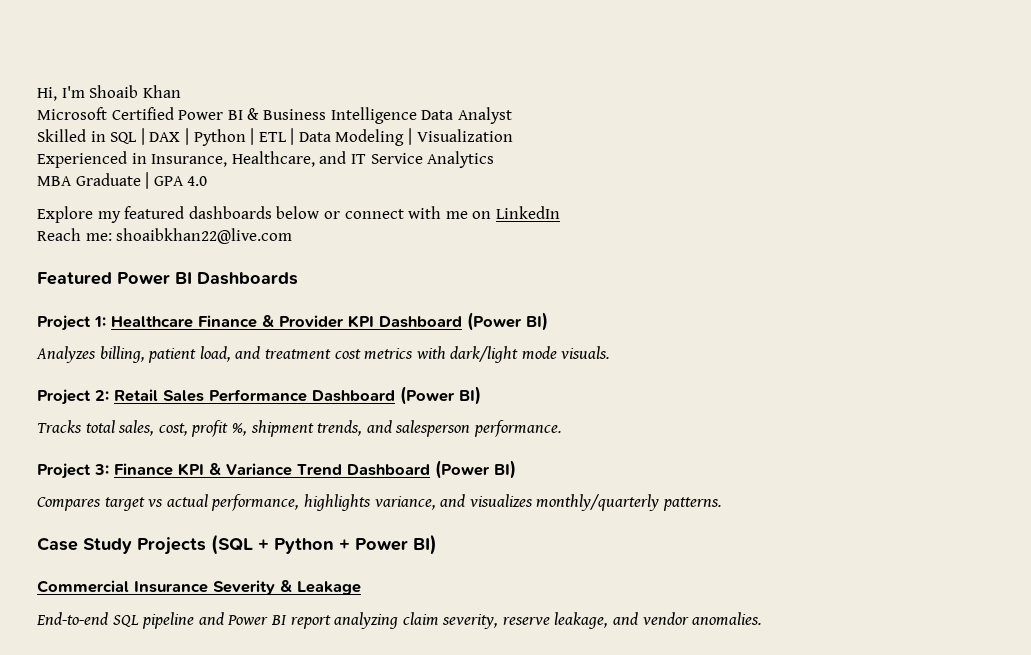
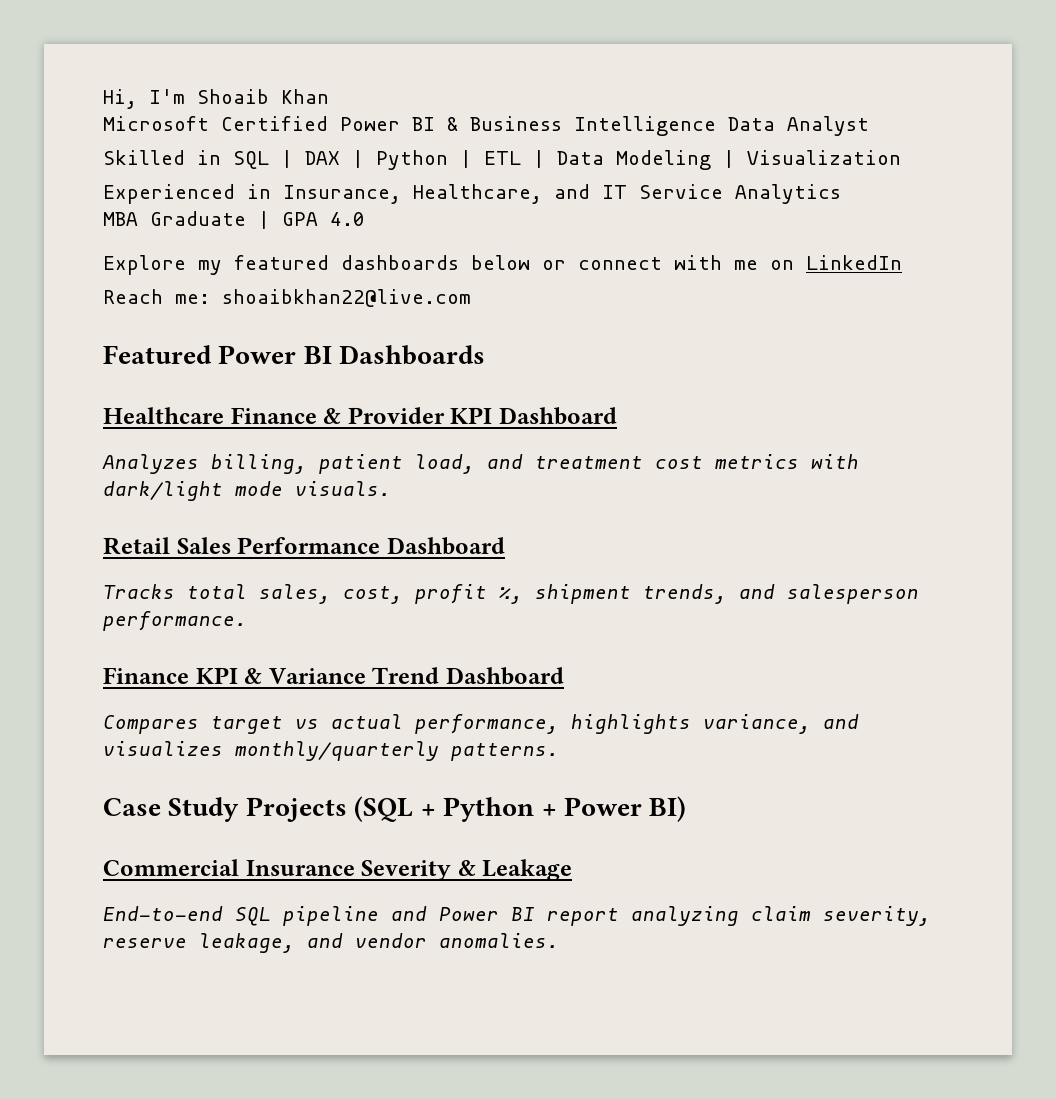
- Project 1: Healthcare Finance & Provider KPI Dashboard (Power BI)
+ Healthcare Finance & Provider KPI Dashboard
- Project 2: Retail Sales Performance Dashboard (Power BI)
+ Retail Sales Performance Dashboard
- Project 3: Finance KPI & Variance Trend Dashboard (Power BI)
+ Finance KPI & Variance Trend Dashboard

